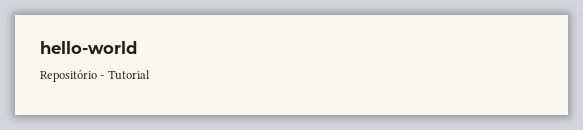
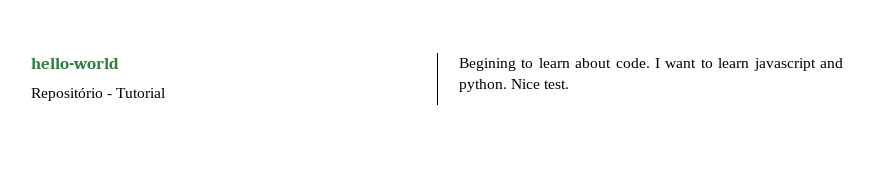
+ Begining to learn about code. I want to learn javascript and python. Nice test.

